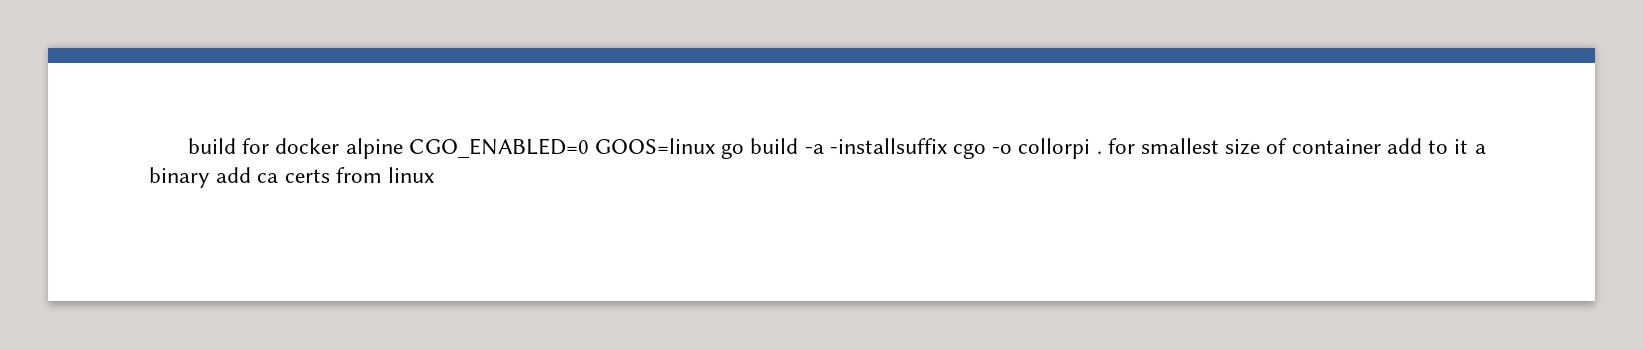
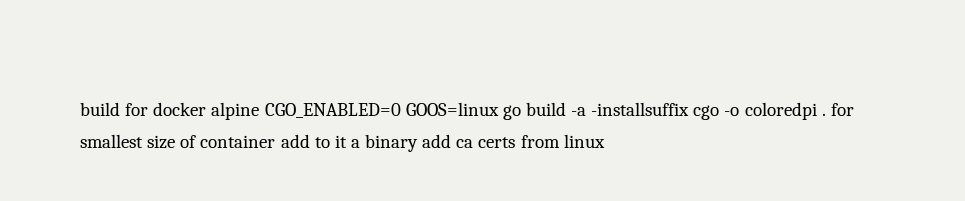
- build for docker alpine CGO_ENABLED=0 GOOS=linux go build -a -installsuffix cgo -o collorpi . for smallest size of container add to it a binary add ca certs from linux
+ build for docker alpine CGO_ENABLED=0 GOOS=linux go build -a -installsuffix cgo -o coloredpi . for smallest size of container add to it a binary add ca certs from linux

